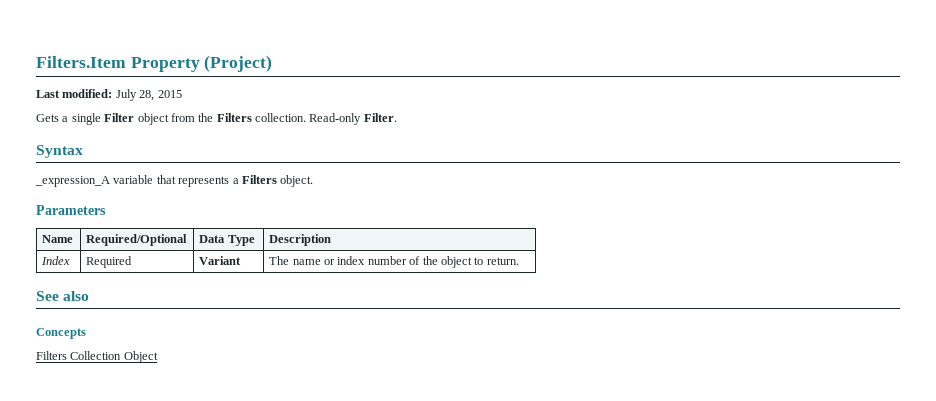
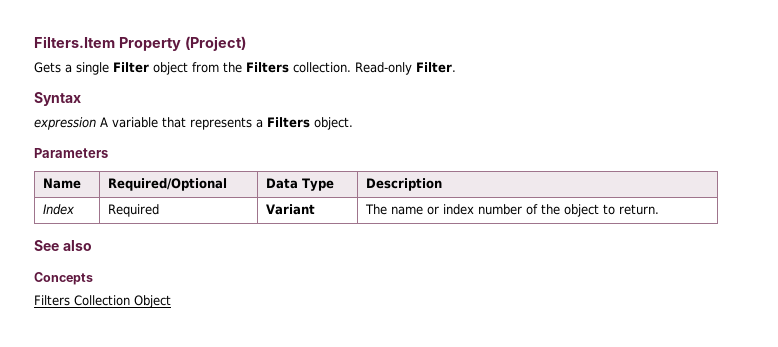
- Last modified: July 28, 2015
- _expression_A variable that represents a Filters object.
+ expression A variable that represents a Filters object.

